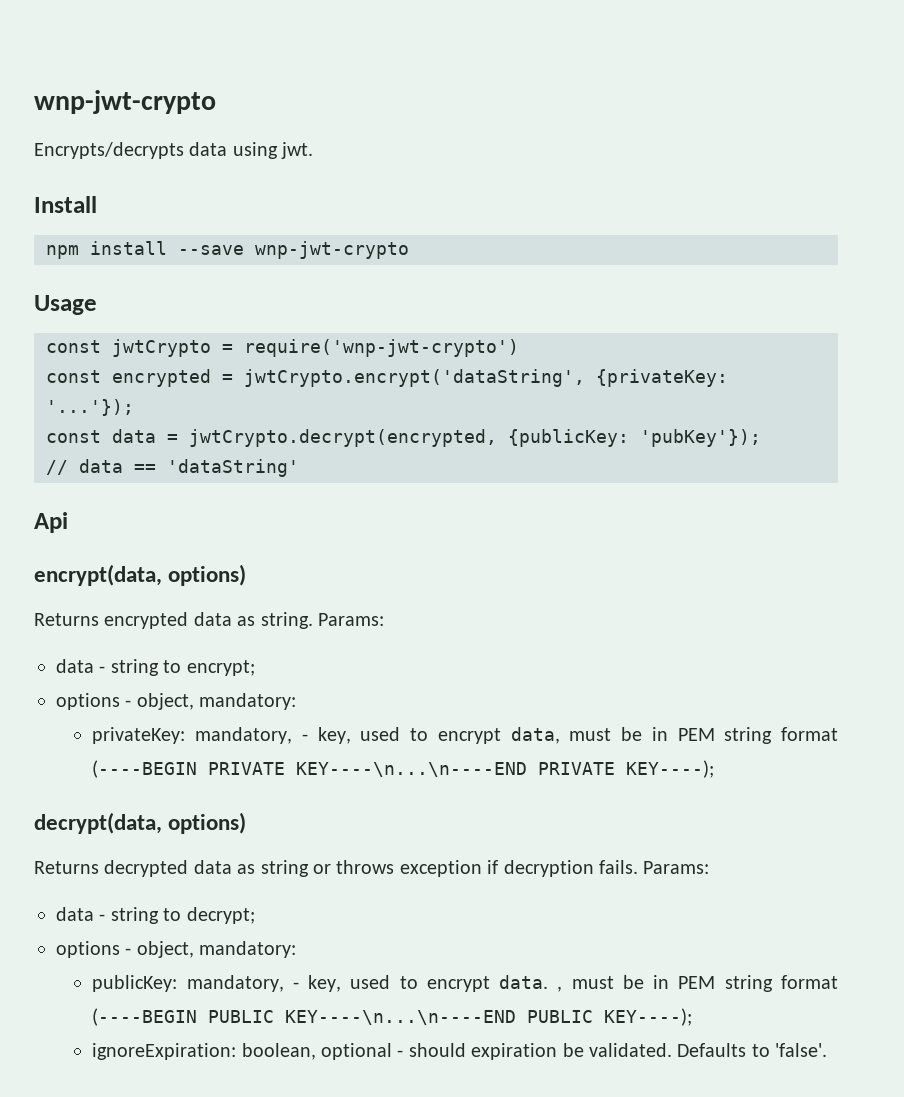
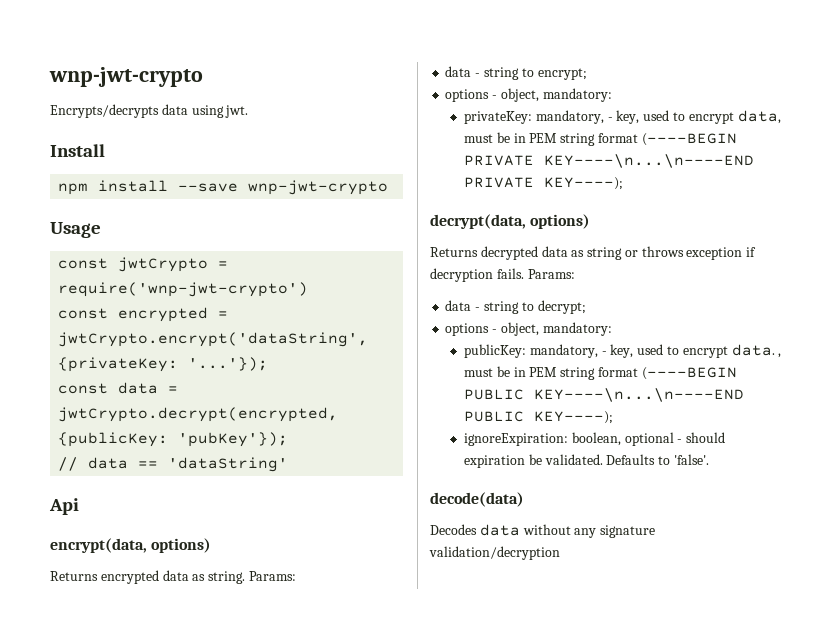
+ decode(data)
+ Decodes data without any signature validation/decryption

